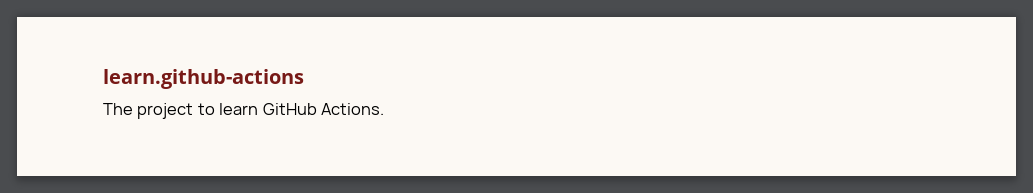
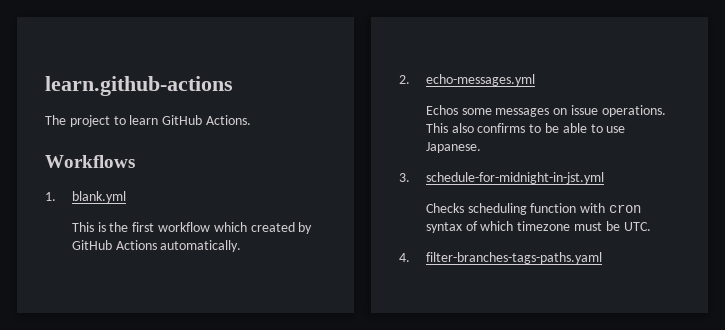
+ Workflows
+ 1. blank.yml
+ This is the first workflow which created by GitHub Actions automatically.
+ 2. echo-messages.yml
+ Echos some messages on issue operations. This also confirms to be able to use Japanese.
+ 3. schedule-for-midnight-in-jst.yml
+ Checks scheduling function with cron syntax of which timezone must be UTC.
+ 4. filter-branches-tags-paths.yaml

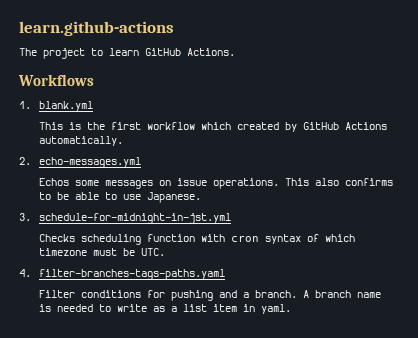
+ Filter conditions for pushing and a branch. A branch name is needed to write as a list item in yaml.

